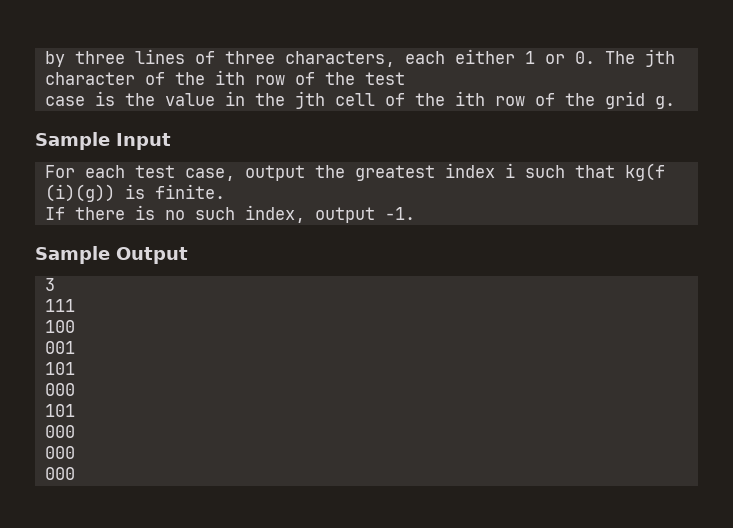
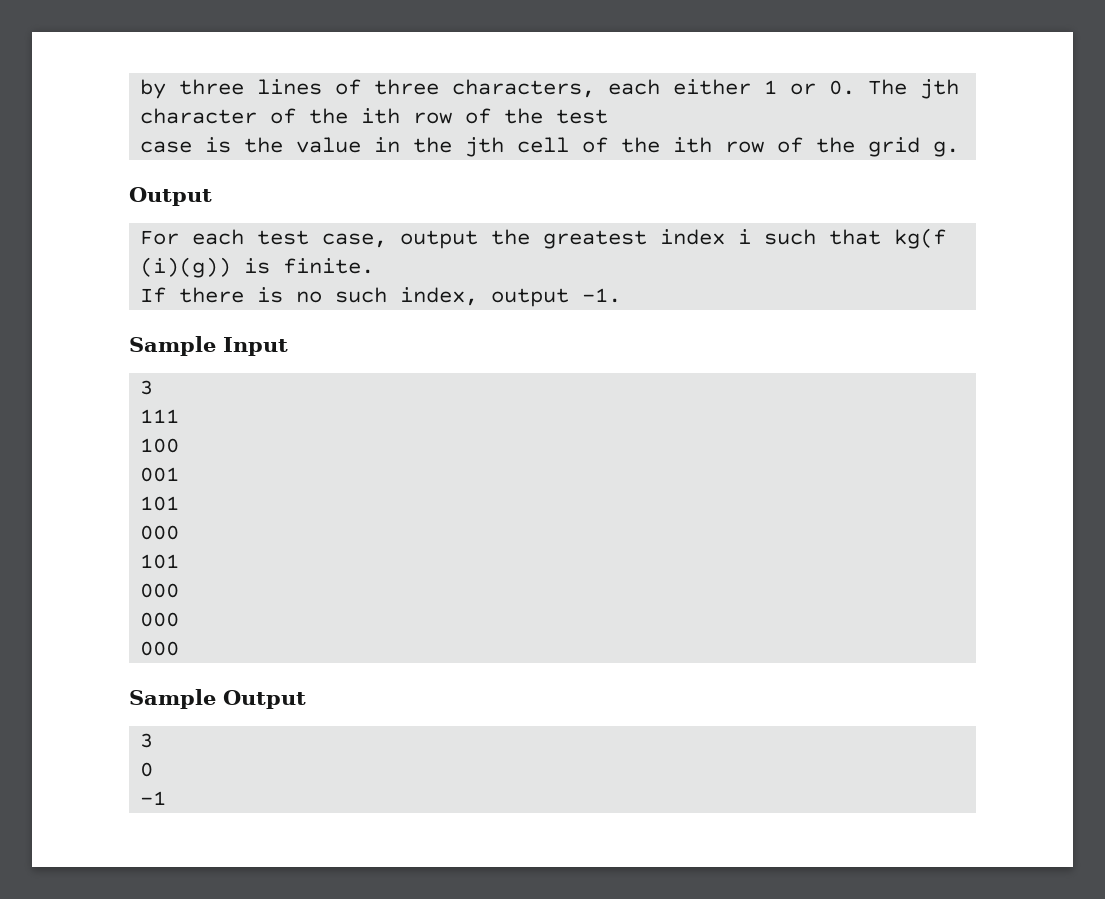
  case is the value in the jth cell of the ith row of the grid g.
- Sample Input
+ Output
- Sample Output
+ Sample Input
+ Sample Output
+ 3
+ 0
+ -1

